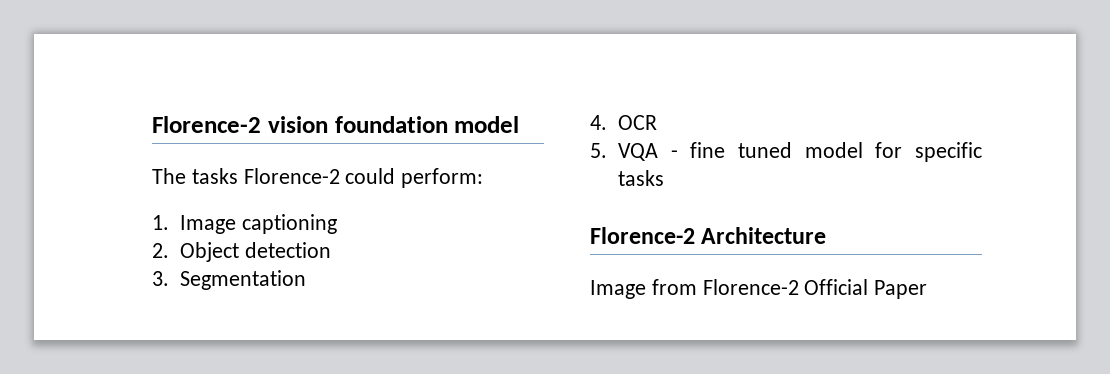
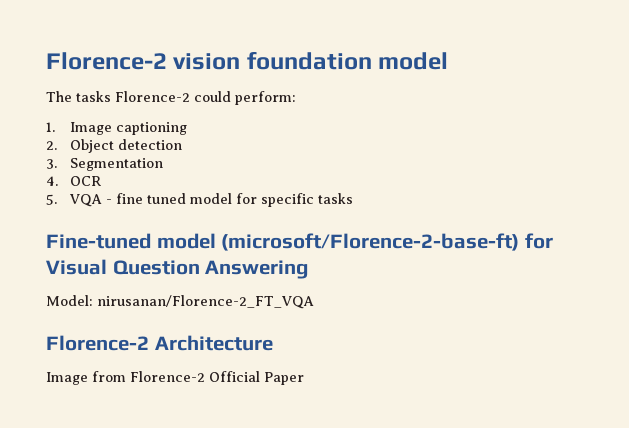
+ Fine-tuned model (microsoft/Florence-2-base-ft) for Visual Question Answering
+ Model: nirusanan/Florence-2_FT_VQA

